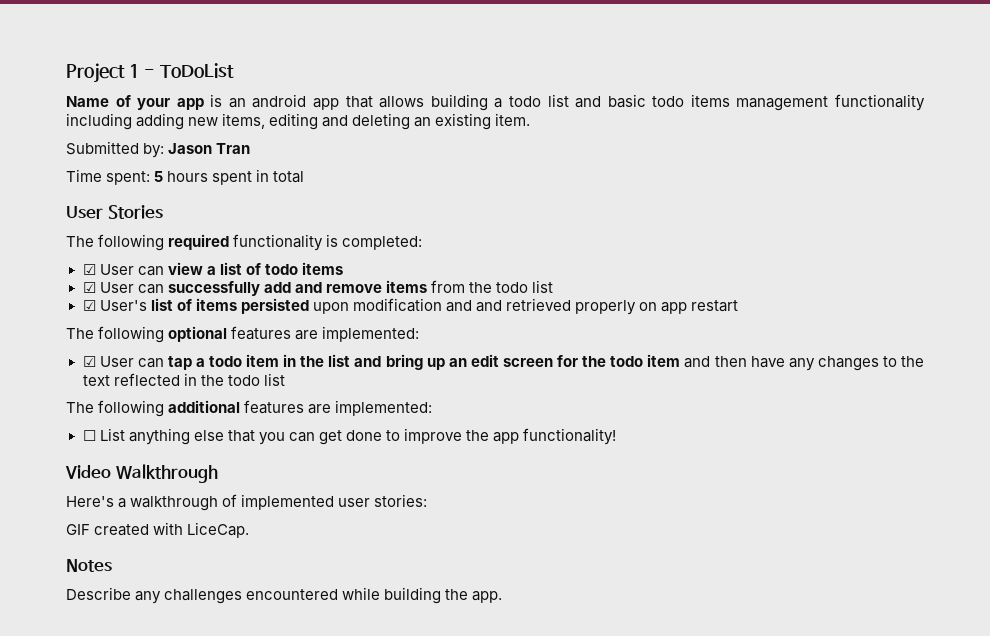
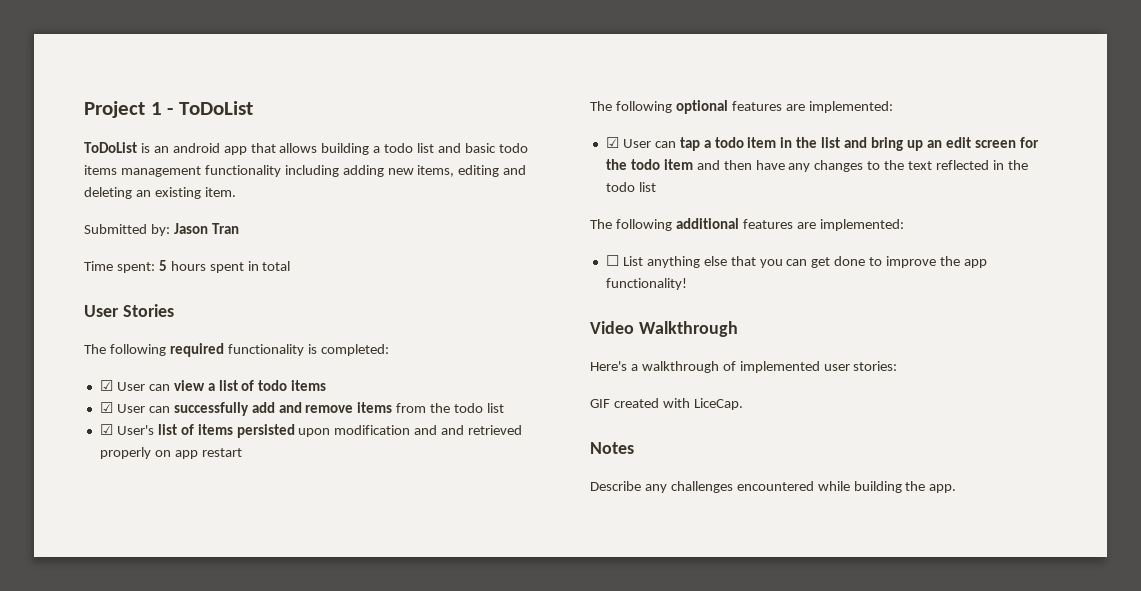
- Name of your app is an android app that allows building a todo list and basic todo items management functionality including adding new items, editing and deleting an existing item.
+ ToDoList is an android app that allows building a todo list and basic todo items management functionality including adding new items, editing and deleting an existing item.

